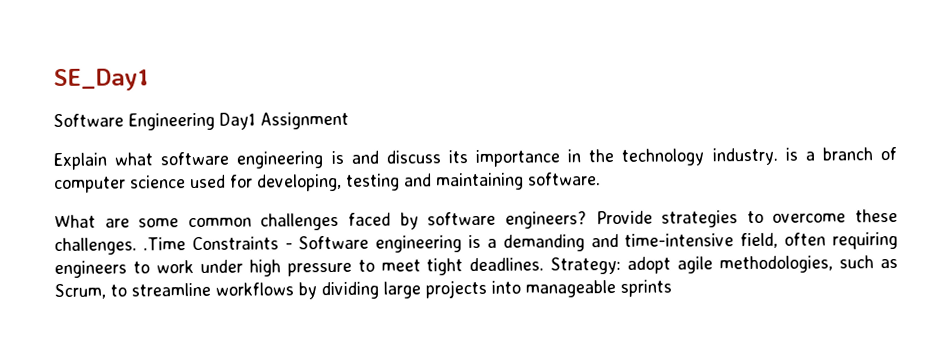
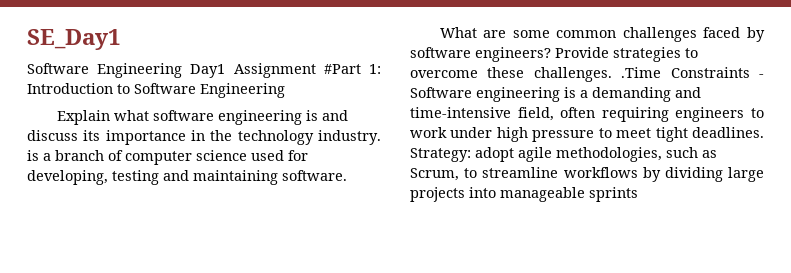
- Software Engineering Day1 Assignment
+ Software Engineering Day1 Assignment #Part 1: Introduction to Software Engineering

